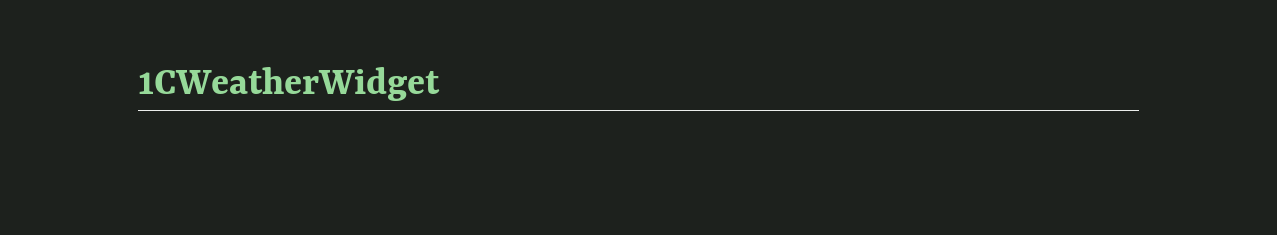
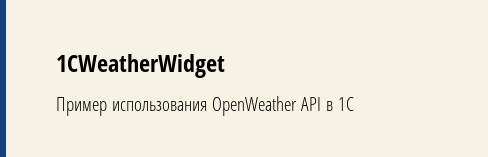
+ Пример использования OpenWeather API в 1С

